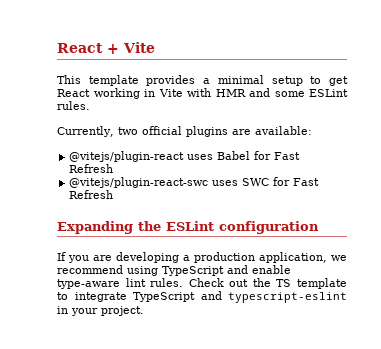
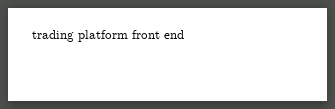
- React + Vite
- This template provides a minimal setup to get React working in Vite with HMR and some ESLint rules.
- Currently, two official plugins are available:
- @vitejs/plugin-react uses Babel for Fast Refresh
- @vitejs/plugin-react-swc uses SWC for Fast Refresh
- Expanding the ESLint configuration
- If you are developing a production application, we recommend using TypeScript and enable type-aware lint rules. Check out the TS template to integrate TypeScript and typescript-eslint in your project.
+ trading platform front end

